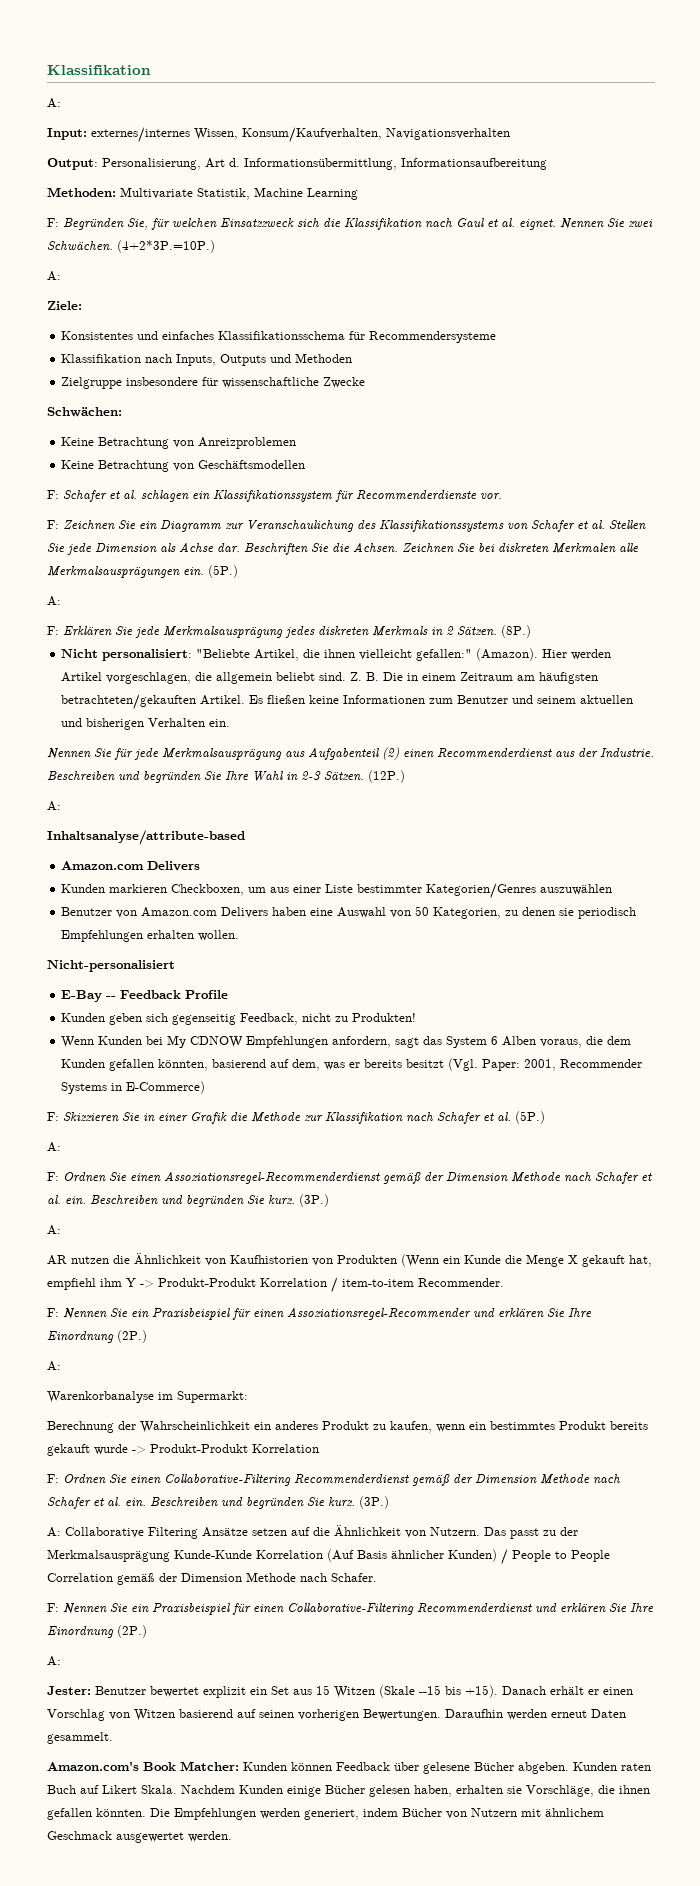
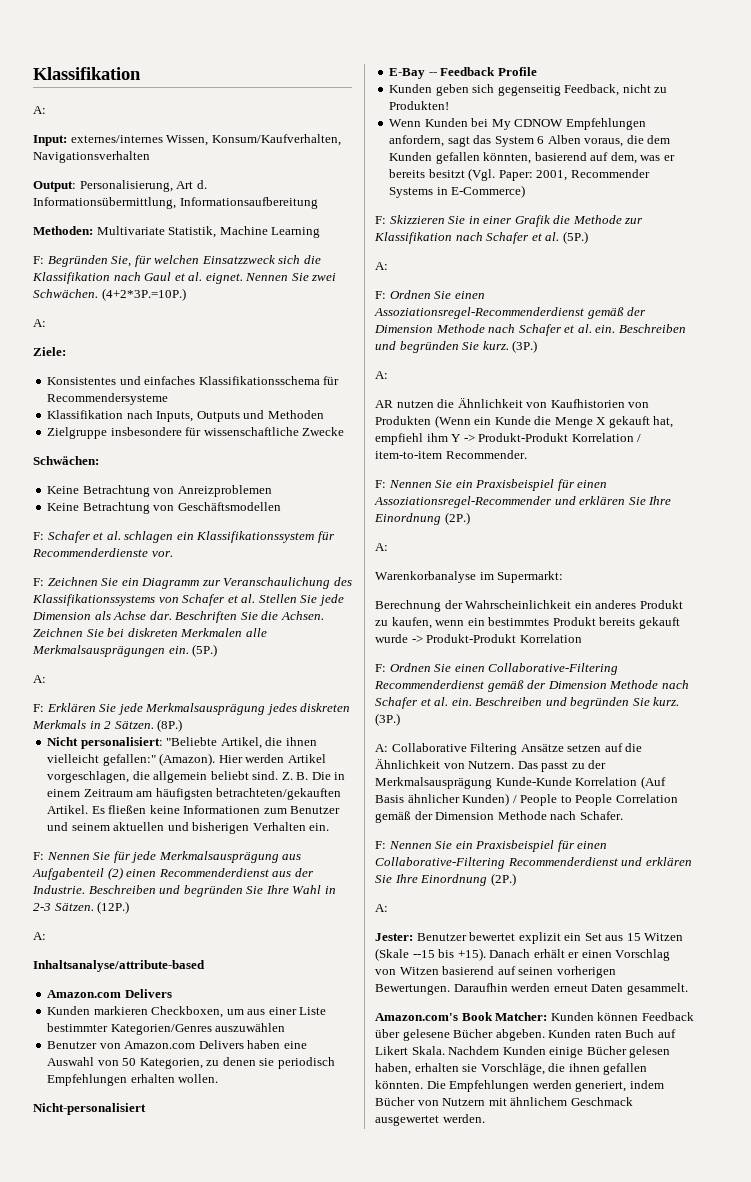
- Nennen Sie für jede Merkmalsausprägung aus Aufgabenteil (2) einen Recommenderdienst aus der Industrie.
+ F: Nennen Sie für jede Merkmalsausprägung aus Aufgabenteil (2) einen Recommenderdienst aus der Industrie.

